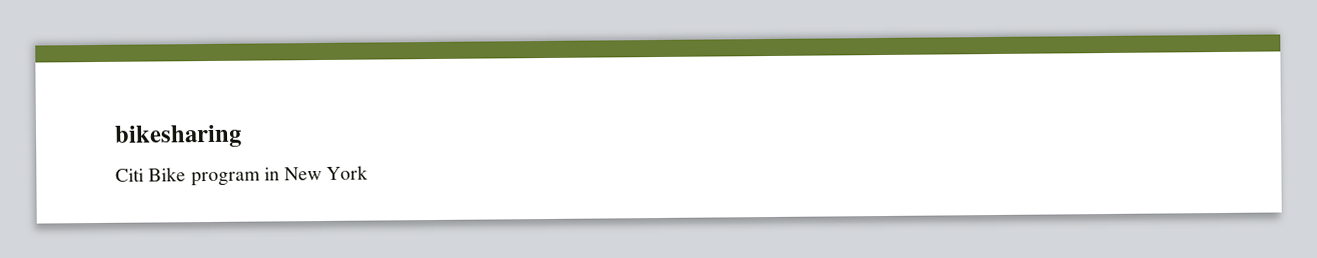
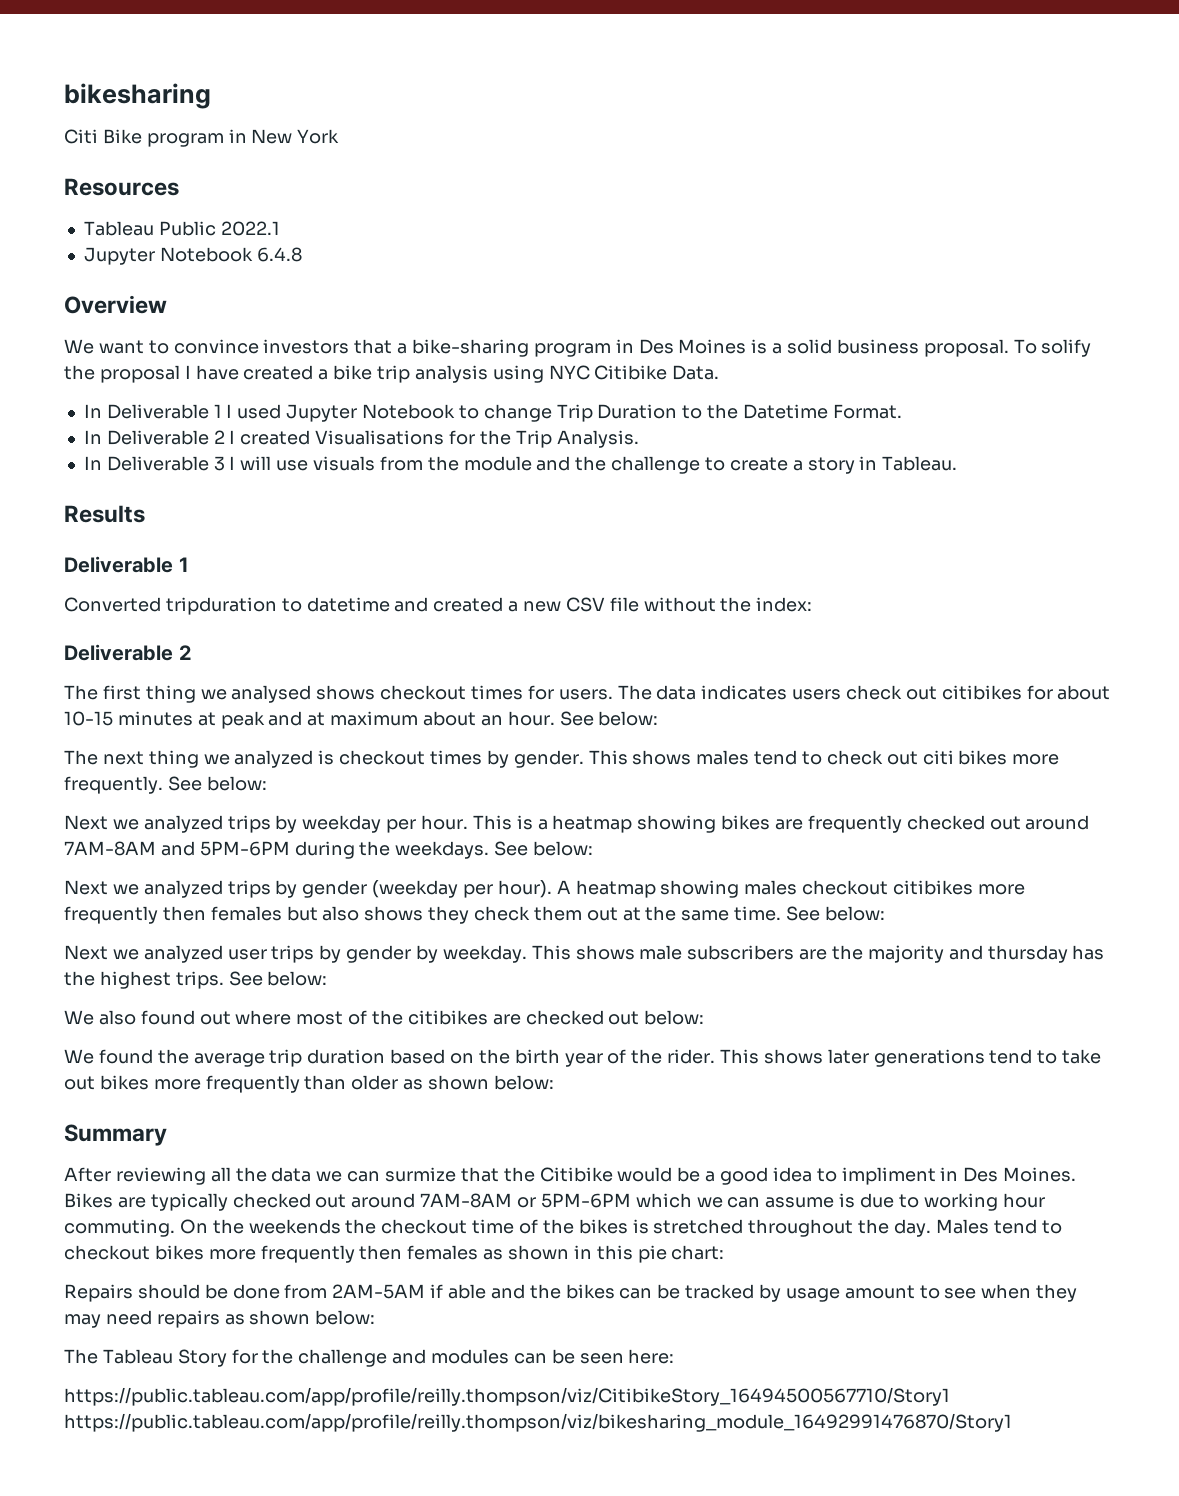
+ Resources
+ Tableau Public 2022.1
+ Jupyter Notebook 6.4.8
+ Overview
+ We want to convince investors that a bike-sharing program in Des Moines is a solid business proposal. To solify the proposal I have created a bike trip analysis using NYC Citibike Data.
+ In Deliverable 1 I used Jupyter Notebook to change Trip Duration to the Datetime Format.
+ In Deliverable 2 I created Visualisations for the Trip Analysis.
+ In Deliverable 3 I will use visuals from the module and the challenge to create a story in Tableau.
+ Results
+ Deliverable 1
+ Converted tripduration to datetime and created a new CSV file without the index:
+ Deliverable 2
+ The first thing we analysed shows checkout times for users. The data indicates users check out citibikes for about 10-15 minutes at peak and at maximum about an hour. See below:
+ The next thing we analyzed is checkout times by gender. This shows males tend to check out citi bikes more frequently. See below:
+ Next we analyzed trips by weekday per hour. This is a heatmap showing bikes are frequently checked out around 7AM-8AM and 5PM-6PM during the weekdays. See below:
+ Next we analyzed trips by gender (weekday per hour). A heatmap showing males checkout citibikes more frequently then females but also shows they check them out at the same time. See below:
+ Next we analyzed user trips by gender by weekday. This shows male subscribers are the majority and thursday has the highest trips. See below:
+ We also found out where most of the citibikes are checked out below:
+ We found the average trip duration based on the birth year of the rider. This shows later generations tend to take out bikes more frequently than older as shown below:
+ Summary
+ After reviewing all the data we can surmize that the Citibike would be a good idea to impliment in Des Moines. Bikes are typically checked out around 7AM-8AM or 5PM-6PM which we can assume is due to working hour commuting. On the weekends the checkout time of the bikes is stretched throughout the day. Males tend to checkout bikes more frequently then females as shown in this pie chart:
+ Repairs should be done from 2AM-5AM if able and the bikes can be tracked by usage amount to see when they may need repairs as shown below:
+ The Tableau Story for the challenge and modules can be seen here:
+ https://public.tableau.com/app/profile/reilly.thompson/viz/CitibikeStory_16494500567710/Story1 https://public.tableau.com/app/profile/reilly.thompson/viz/bikesharing_module_16492991476870/Story1

